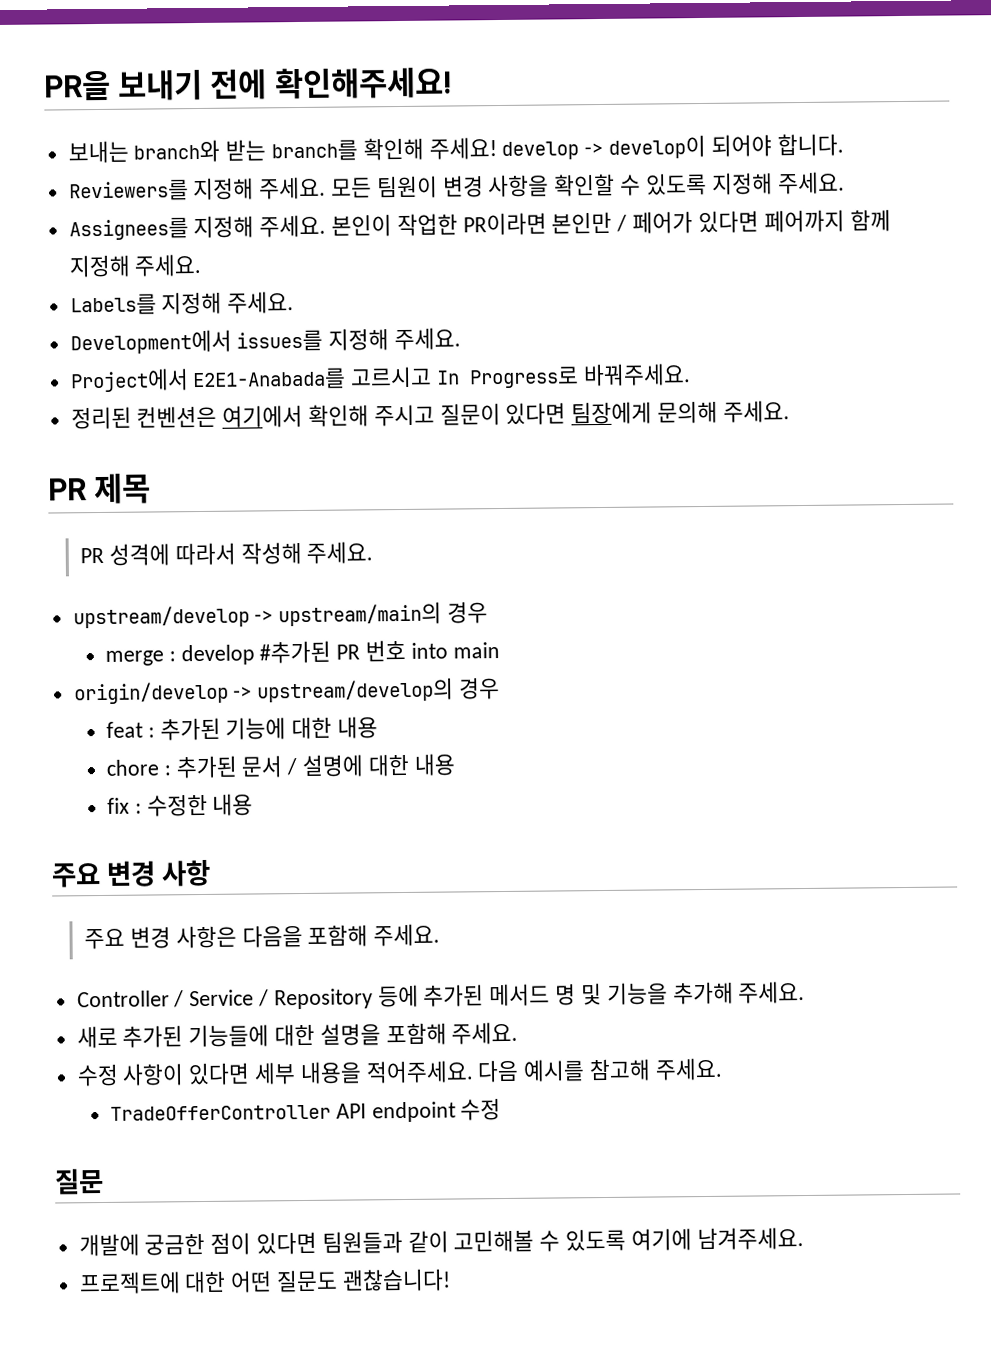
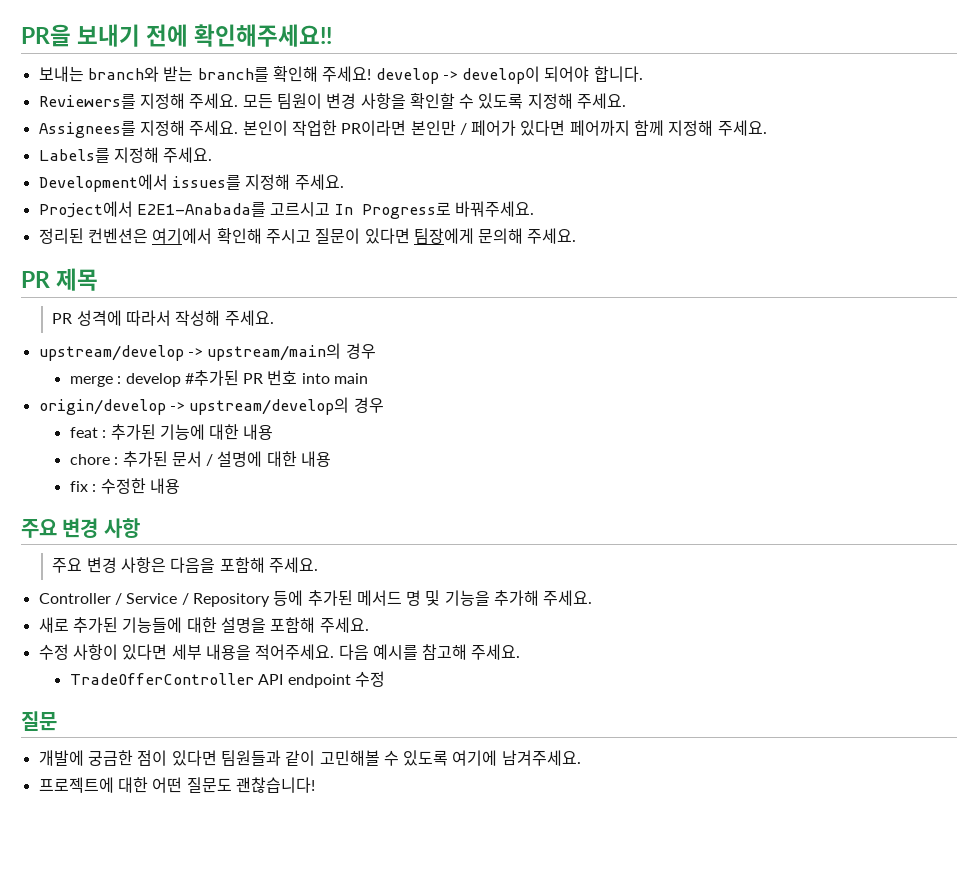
- PR을 보내기 전에 확인해주세요!
+ PR을 보내기 전에 확인해주세요!!

